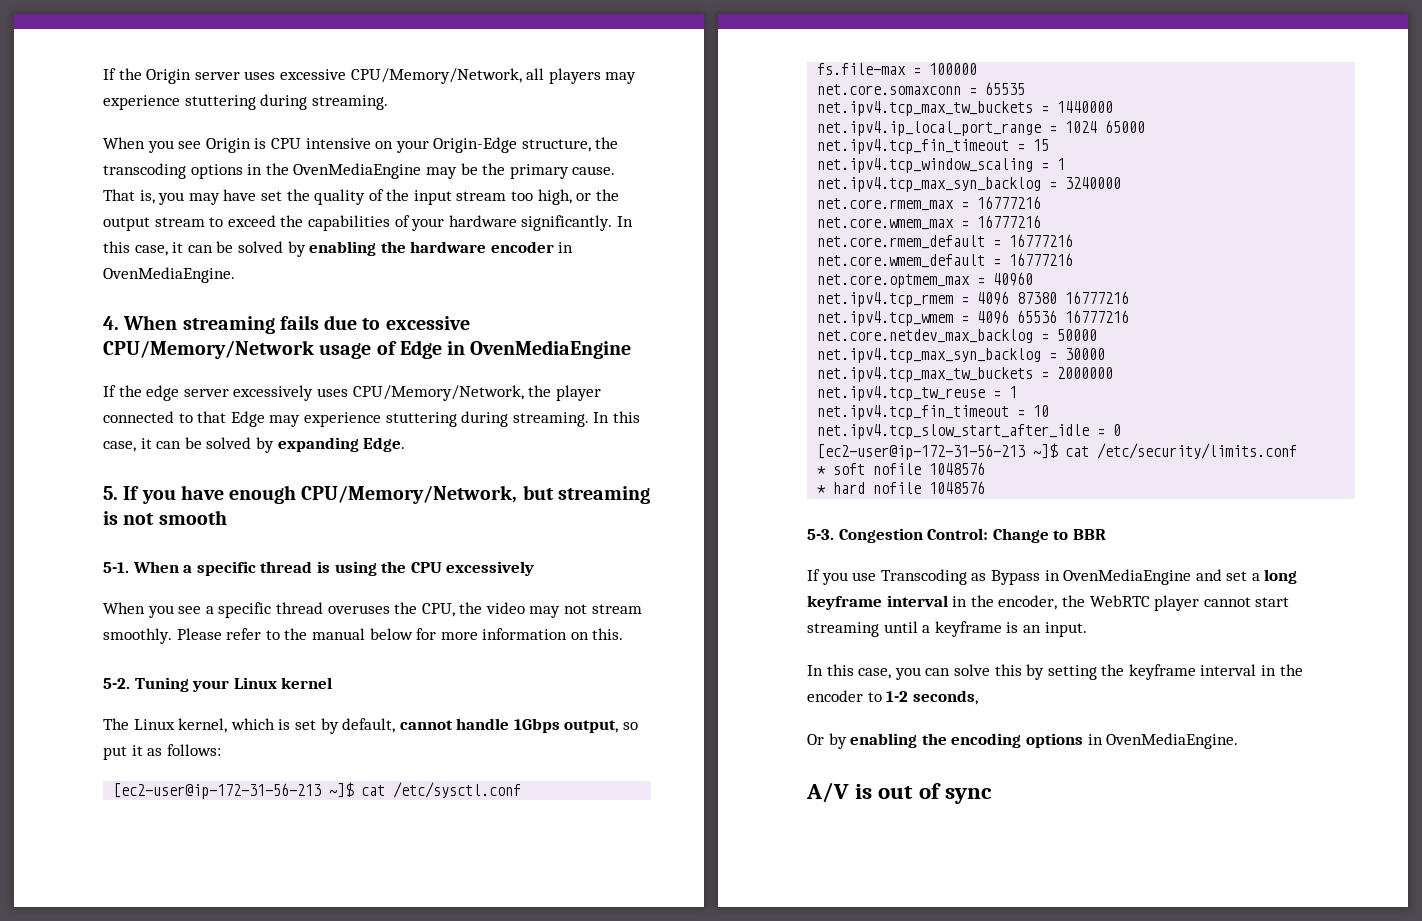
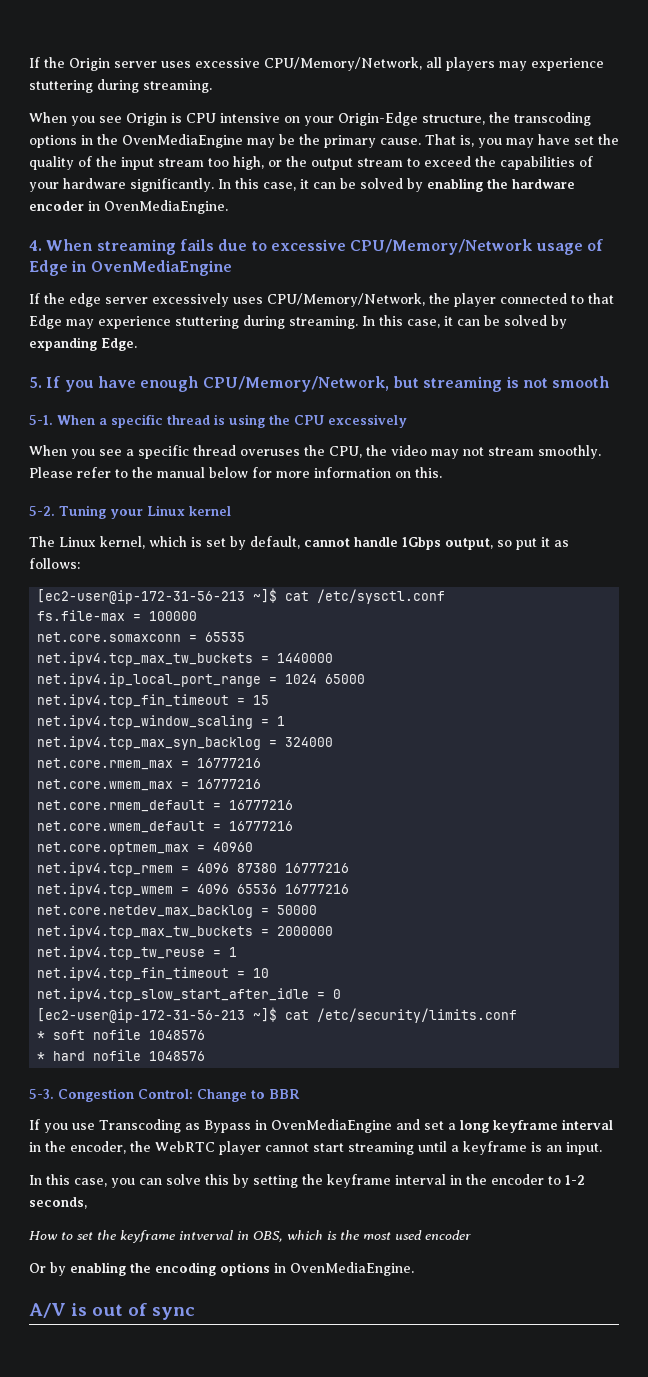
- net.ipv4.tcp_max_syn_backlog = 3240000
+ net.ipv4.tcp_max_syn_backlog = 324000
- net.ipv4.tcp_max_syn_backlog = 30000
+ How to set the keyframe intverval in OBS, which is the most used encoder

